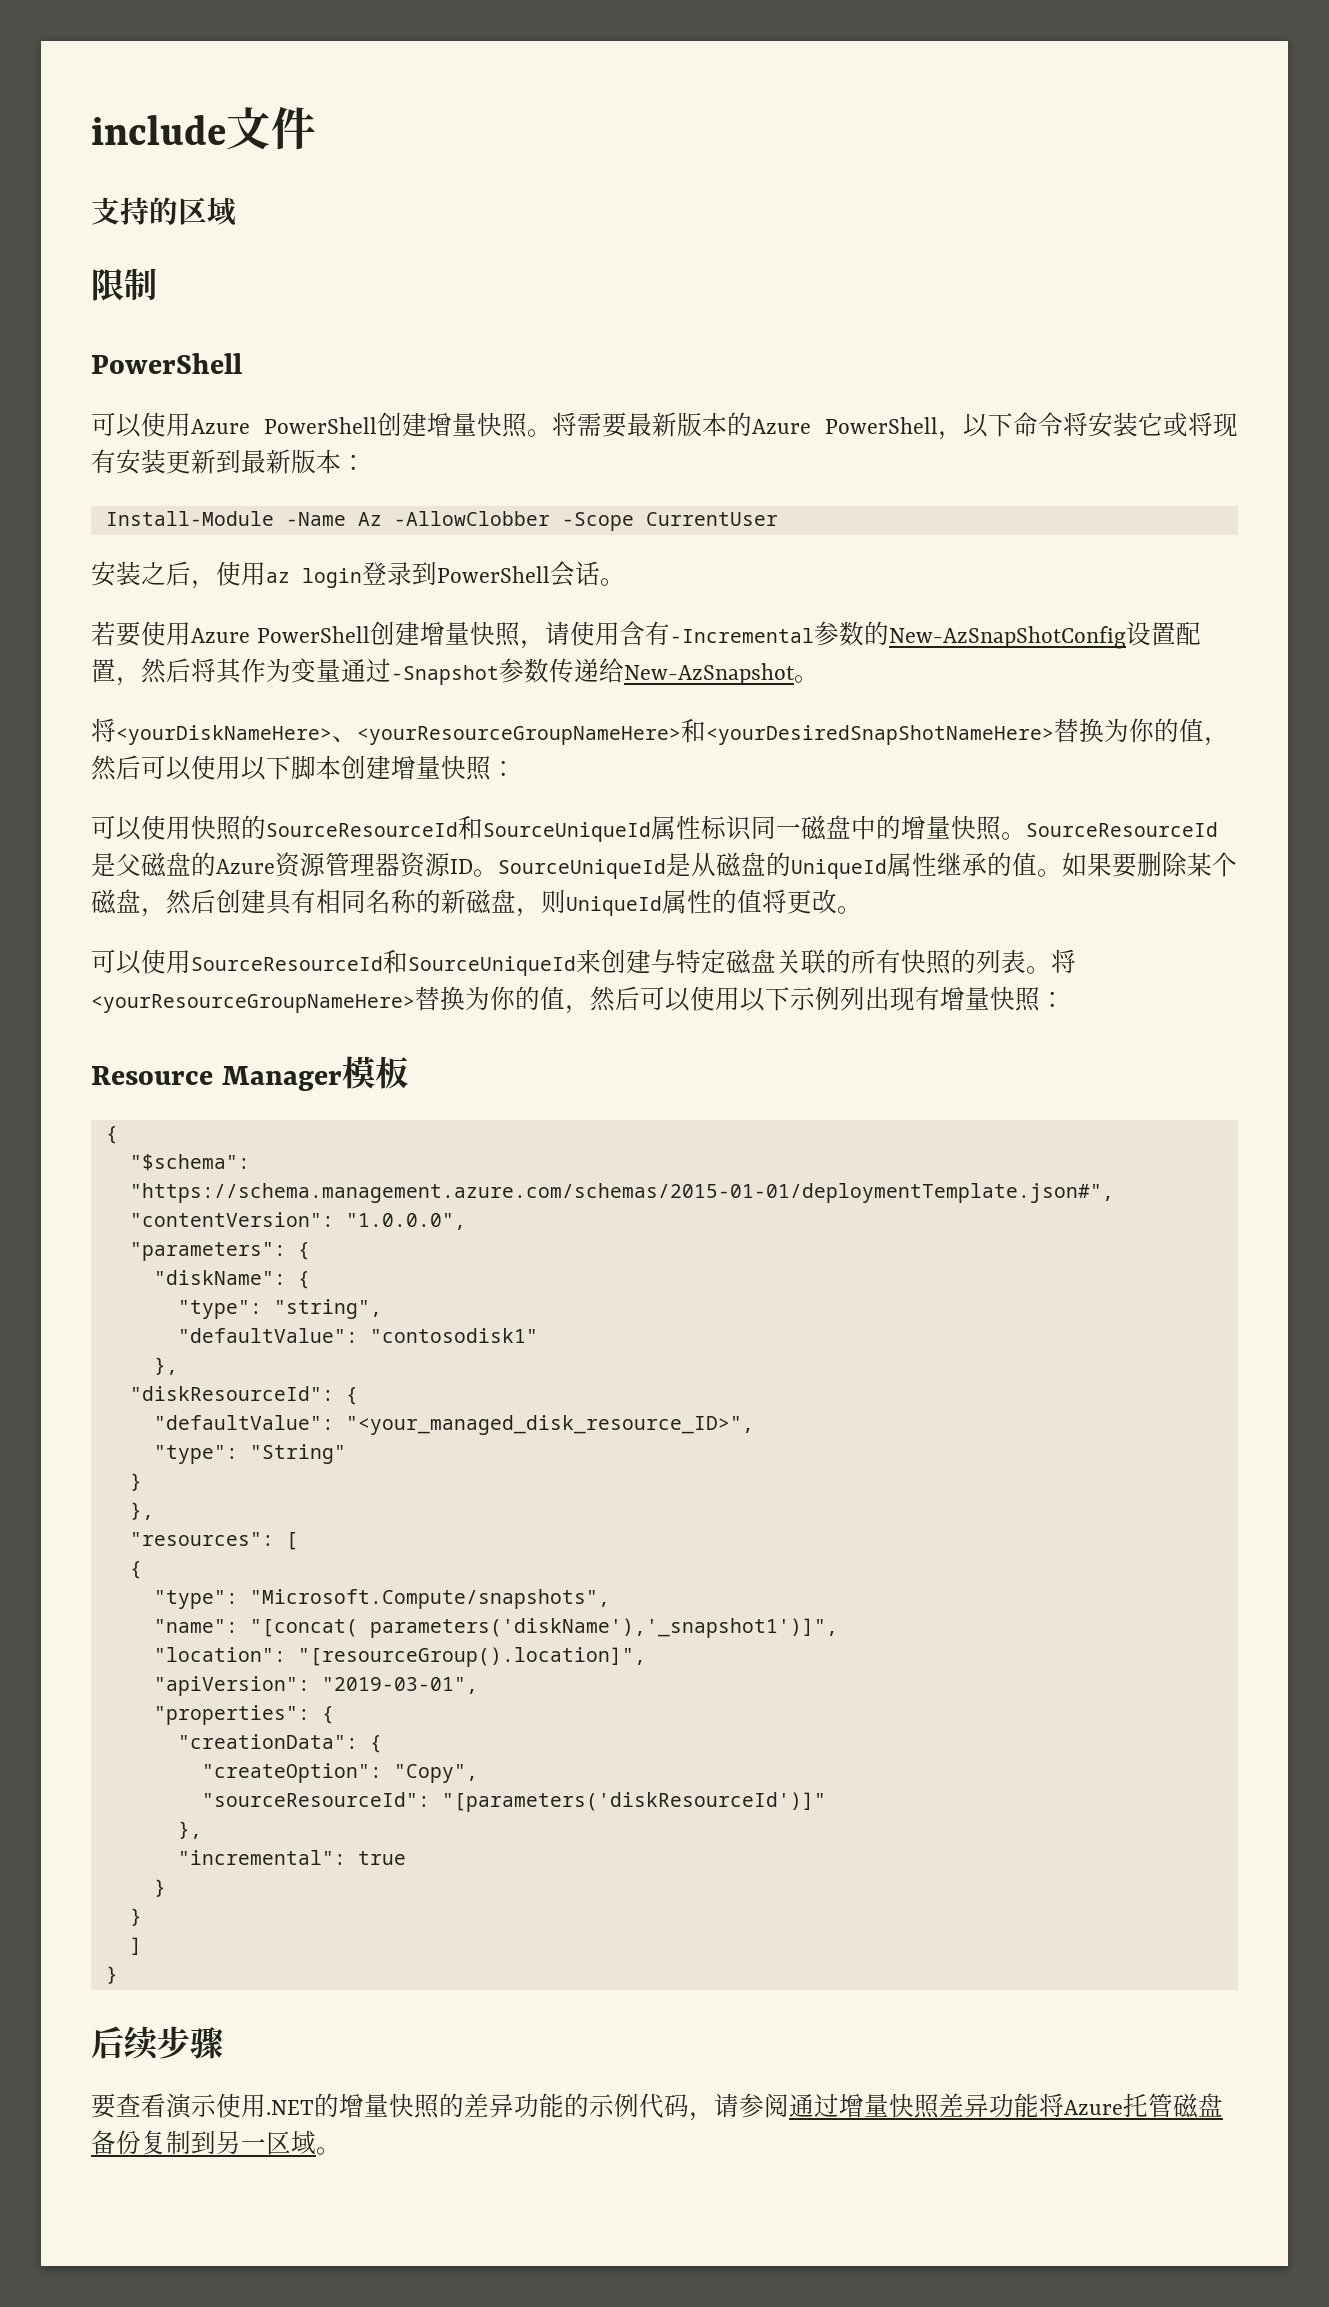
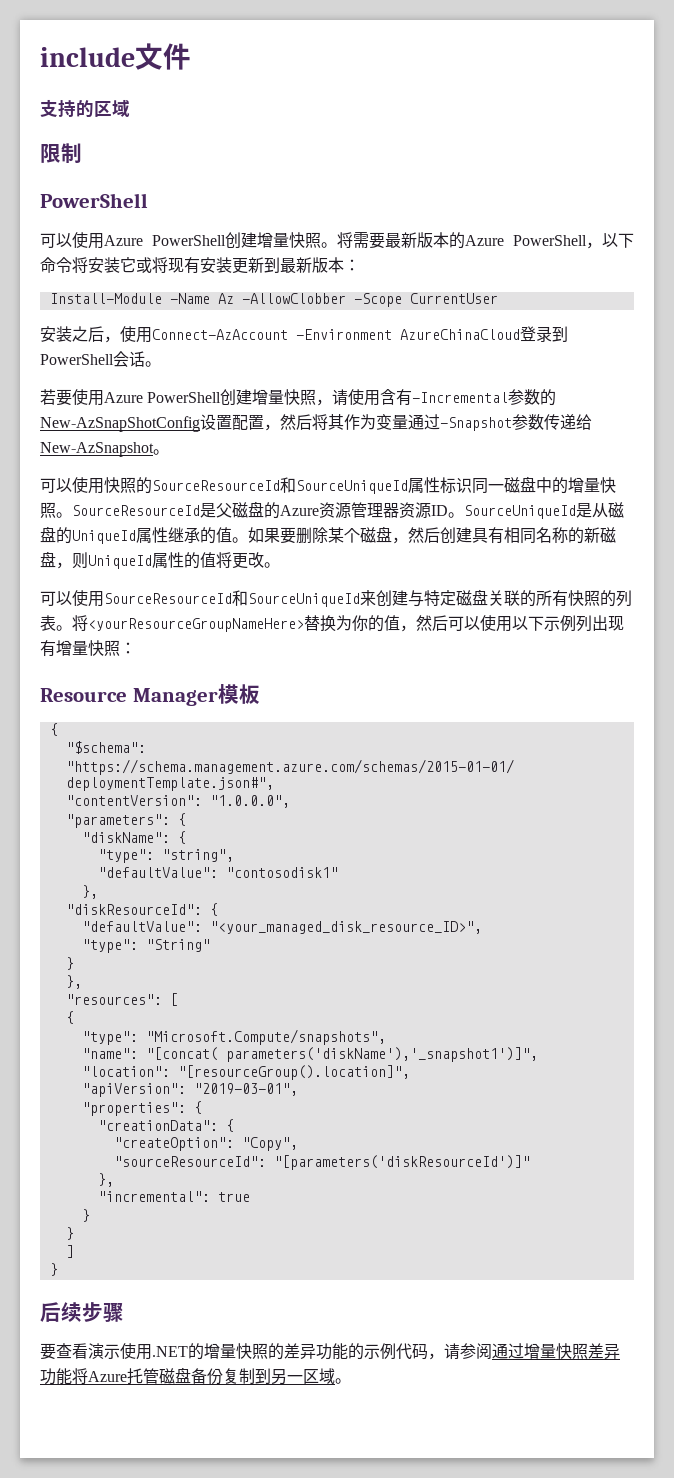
- 安装之后，使用az login登录到PowerShell会话。
+ 安装之后，使用Connect-AzAccount -Environment AzureChinaCloud登录到PowerShell会话。
- 将<yourDiskNameHere>、<yourResourceGroupNameHere>和<yourDesiredSnapShotNameHere>替换为你的值，然后可以使用以下脚本创建增量快照：

